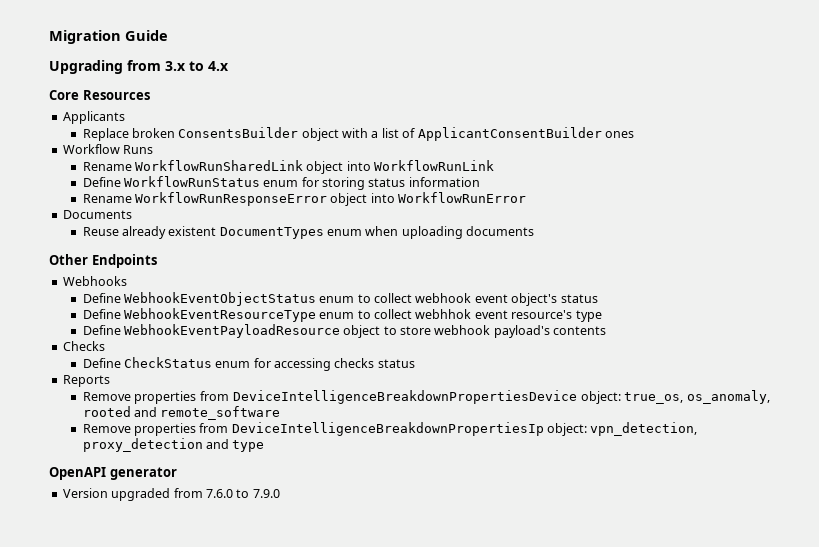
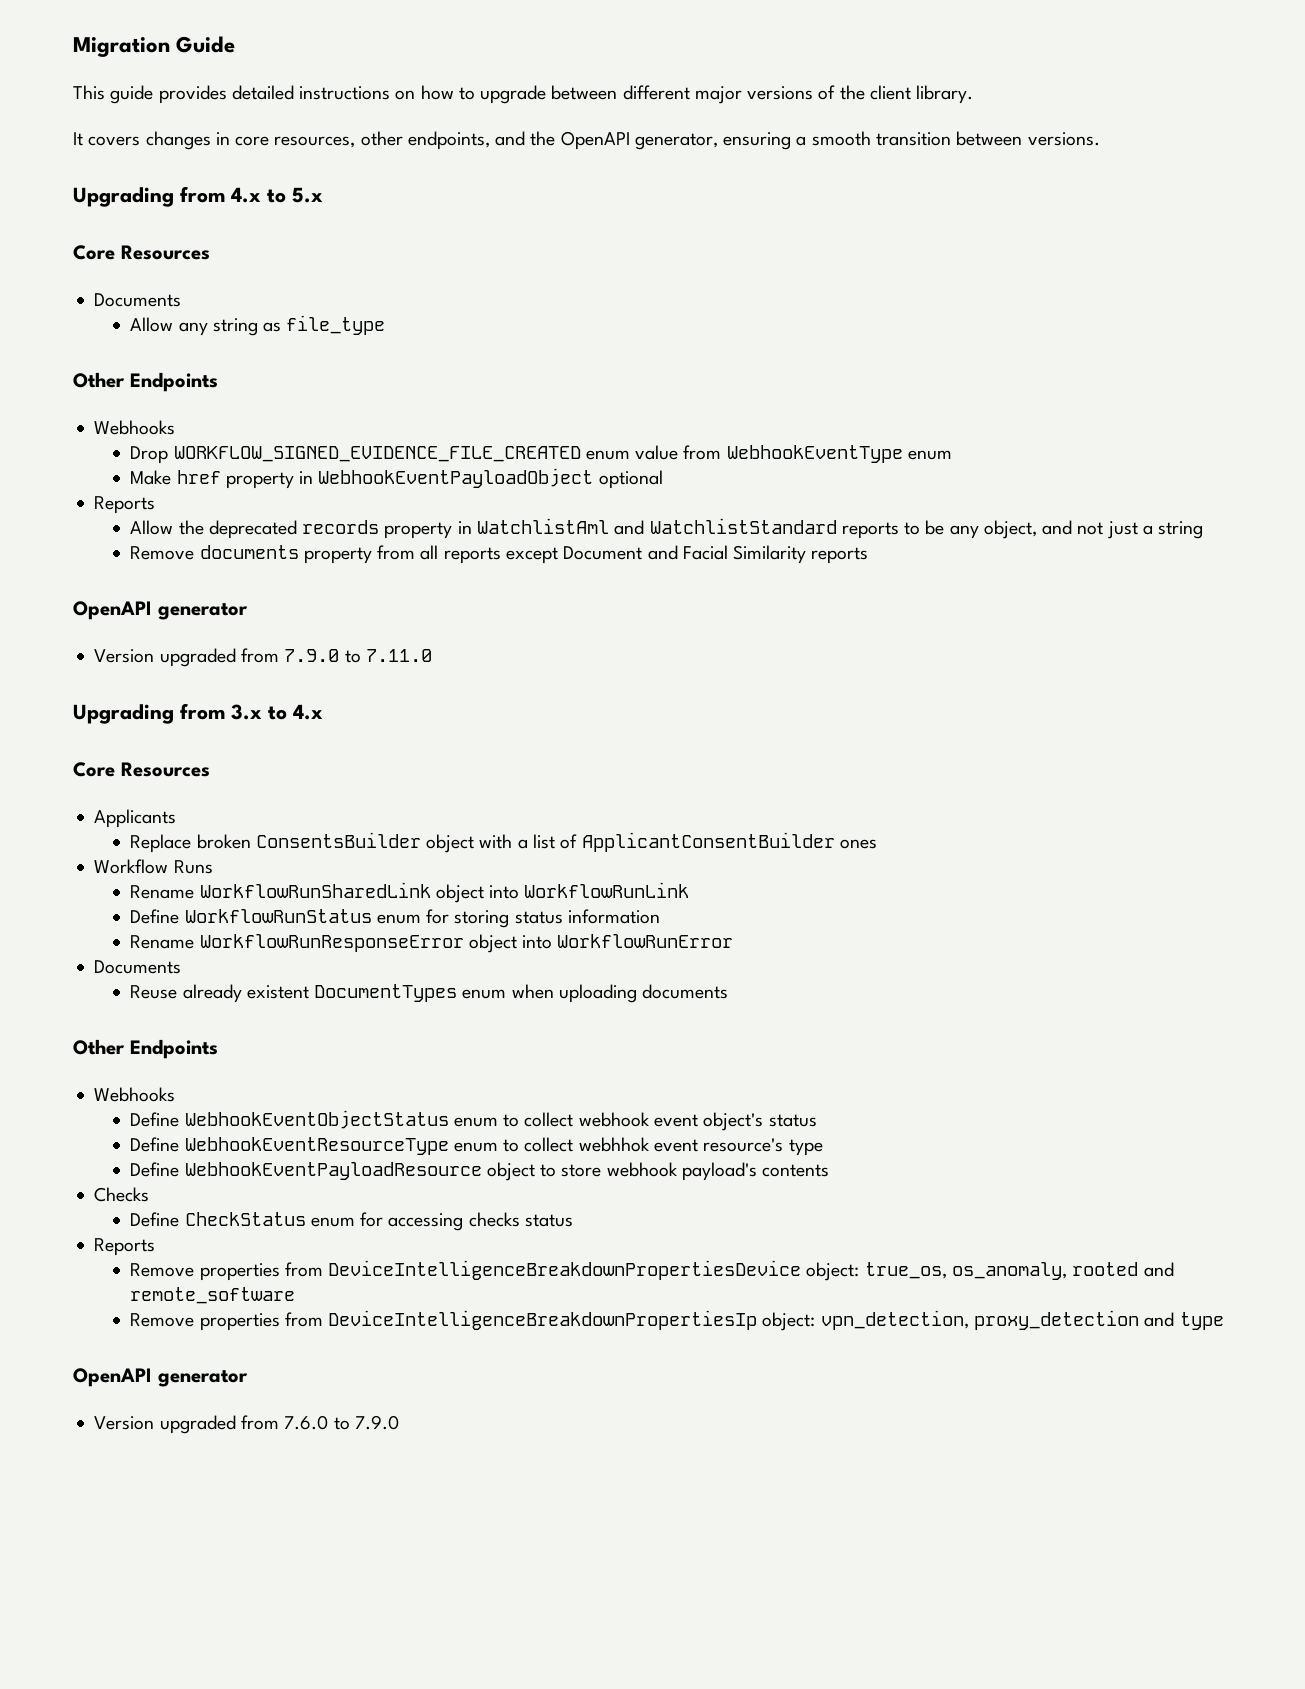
+ This guide provides detailed instructions on how to upgrade between different major versions of the client library.
+ It covers changes in core resources, other endpoints, and the OpenAPI generator, ensuring a smooth transition between versions.
+ Upgrading from 4.x to 5.x
+ Core Resources
+ Documents
+ Allow any string as file_type
+ Other Endpoints
+ Webhooks
+ Drop WORKFLOW_SIGNED_EVIDENCE_FILE_CREATED enum value from WebhookEventType enum
+ Make href property in WebhookEventPayloadObject optional
+ Reports
+ Allow the deprecated records property in WatchlistAml and WatchlistStandard reports to be any object, and not just a string
+ Remove documents property from all reports except Document and Facial Similarity reports
+ OpenAPI generator
+ Version upgraded from 7.9.0 to 7.11.0

